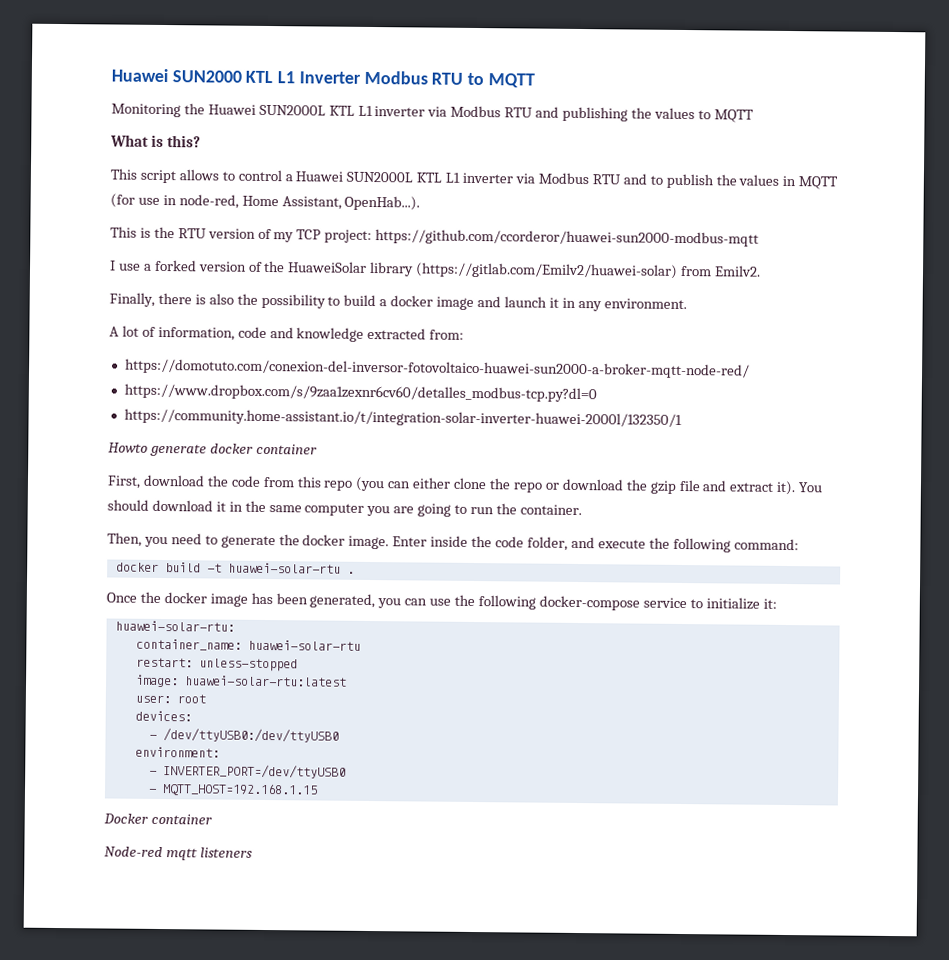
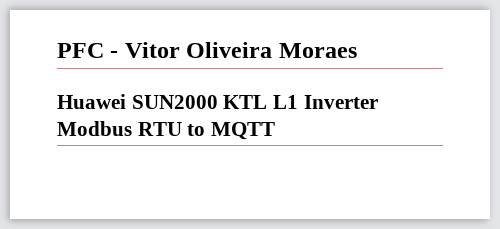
+ PFC - Vitor Oliveira Moraes
- Monitoring the Huawei SUN2000L KTL L1 inverter via Modbus RTU and publishing the values to MQTT
- What is this?
- This script allows to control a Huawei SUN2000L KTL L1 inverter via Modbus RTU and to publish the values in MQTT (for use in node-red, Home Assistant, OpenHab...).
- This is the RTU version of my TCP project: https://github.com/ccorderor/huawei-sun2000-modbus-mqtt
- I use a forked version of the HuaweiSolar library (https://gitlab.com/Emilv2/huawei-solar) from Emilv2.
- Finally, there is also the possibility to build a docker image and launch it in any environment.
- A lot of information, code and knowledge extracted from:
- https://domotuto.com/conexion-del-inversor-fotovoltaico-huawei-sun2000-a-broker-mqtt-node-red/
- https://www.dropbox.com/s/9zaa1zexnr6cv60/detalles_modbus-tcp.py?dl=0
- https://community.home-assistant.io/t/integration-solar-inverter-huawei-2000l/132350/1
- Howto generate docker container
- First, download the code from this repo (you can either clone the repo or download the gzip file and extract it). You should download it in the same computer you are going to run the container.
- Then, you need to generate the docker image. Enter inside the code folder, and execute the following command:
- docker build -t huawei-solar-rtu .
- Once the docker image has been generated, you can use the following docker-compose service to initialize it:
- huawei-solar-rtu:
- container_name: huawei-solar-rtu
- restart: unless-stopped
- image: huawei-solar-rtu:latest
- user: root
- devices:
- - /dev/ttyUSB0:/dev/ttyUSB0
- environment:
- - INVERTER_PORT=/dev/ttyUSB0
- - MQTT_HOST=192.168.1.15
- Docker container
- Node-red mqtt listeners

